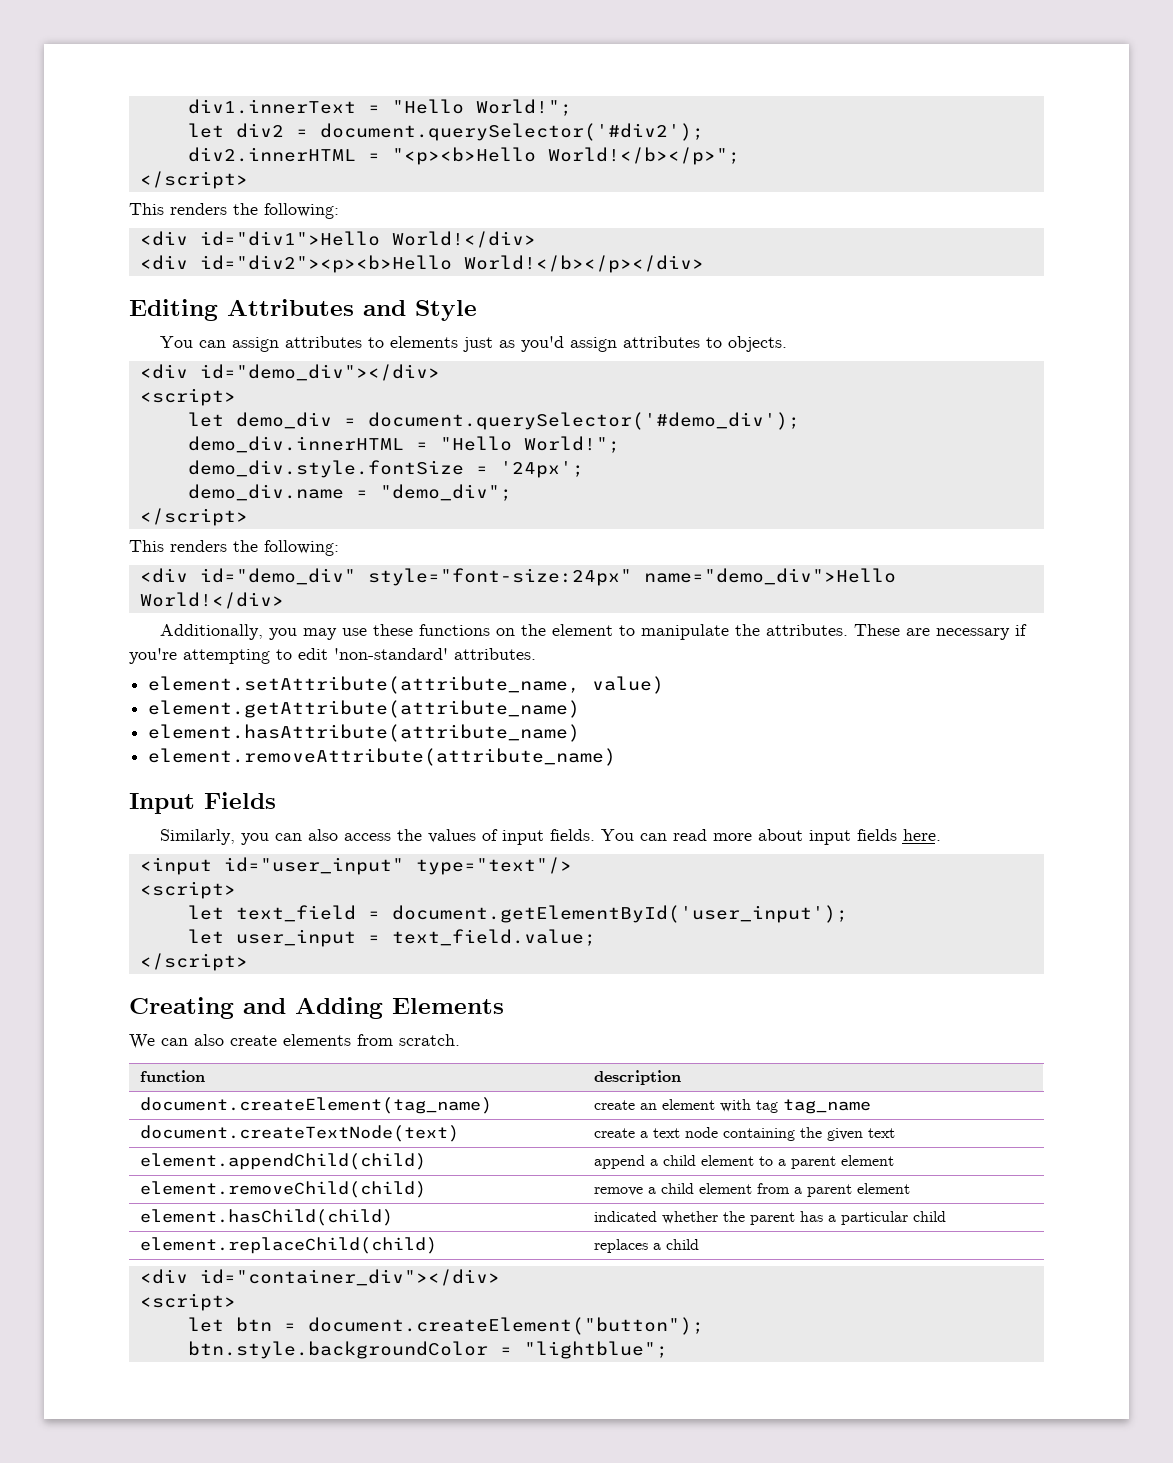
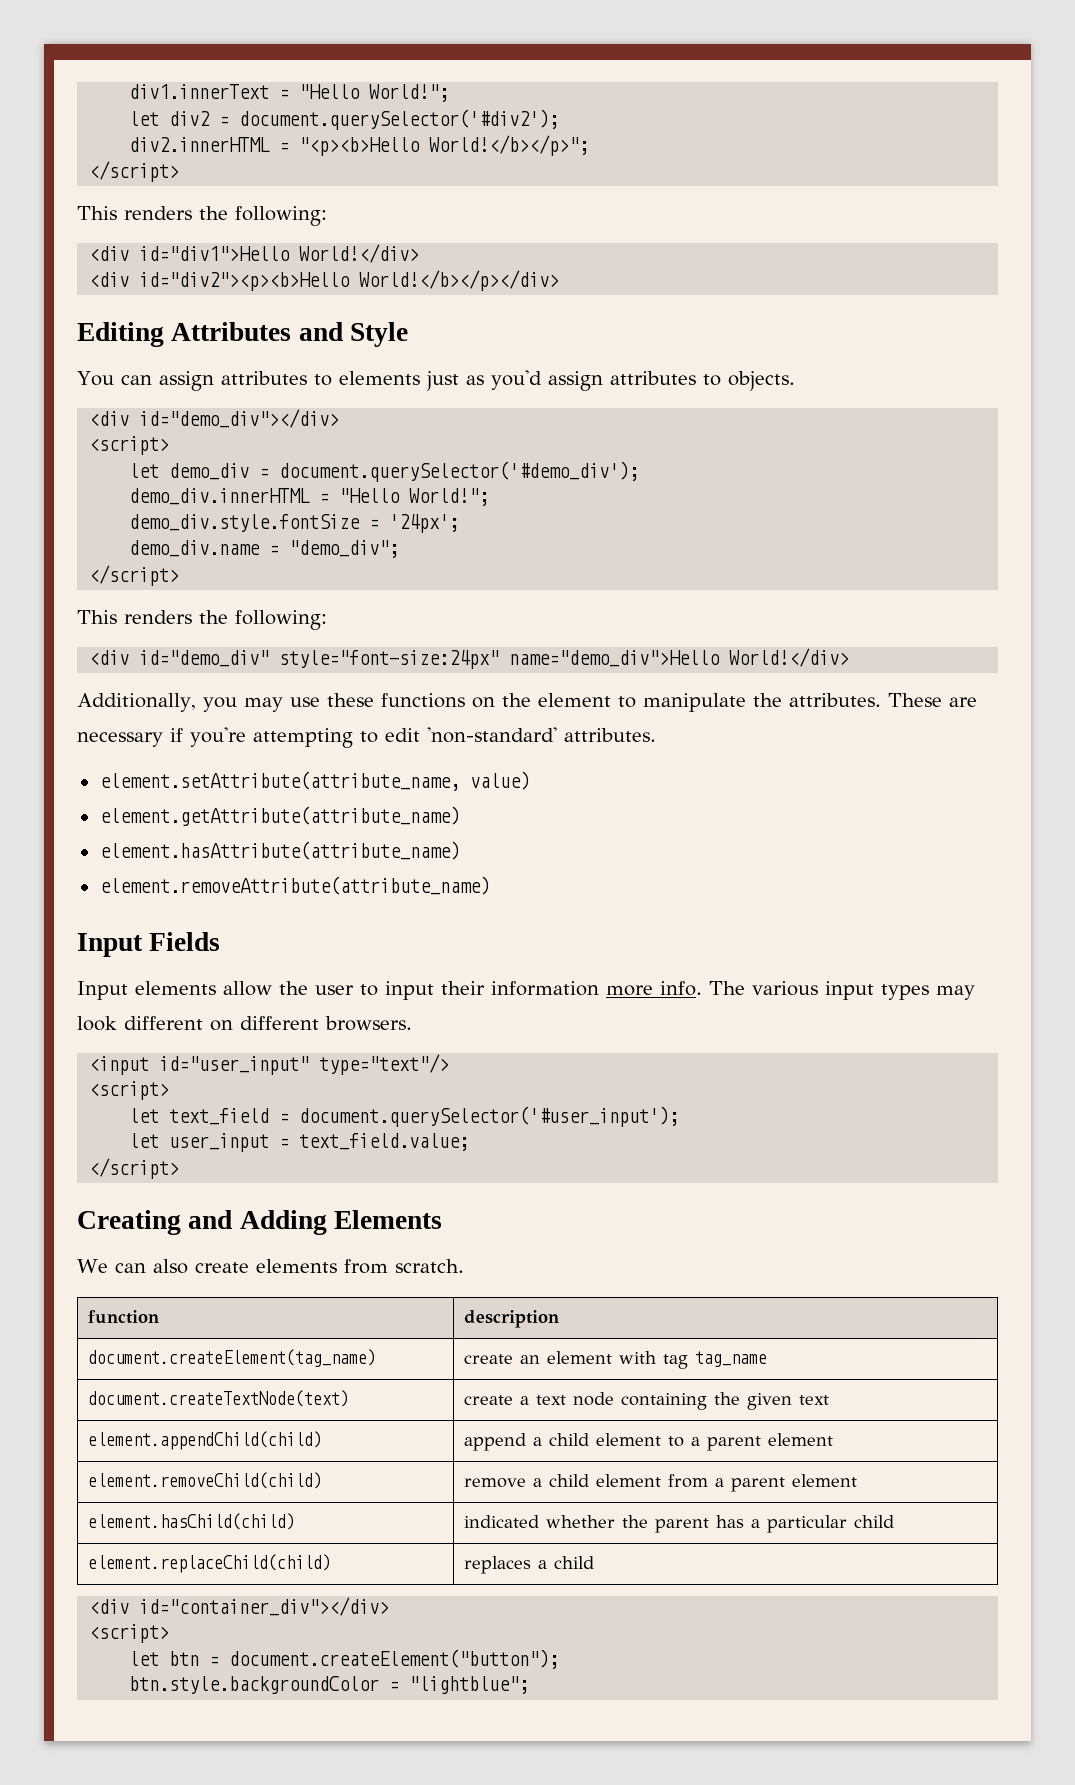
- Similarly, you can also access the values of input fields. You can read more about input fields here.
+ Input elements allow the user to input their information more info. The various input types may look different on different browsers.
- let text_field = document.getElementById('user_input');
+ let text_field = document.querySelector('#user_input');

